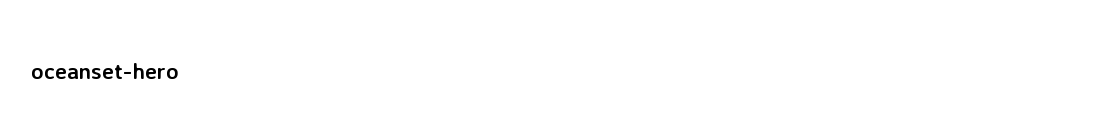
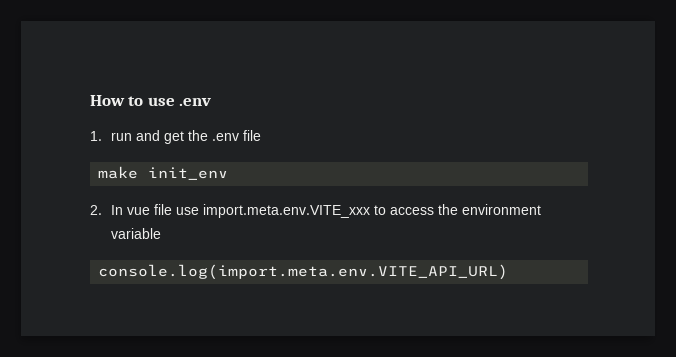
- oceanset-hero
+ How to use .env
+ 1. run and get the .env file
+ make init_env
+ 2. In vue file use import.meta.env.VITE_xxx to access the environment variable
+ console.log(import.meta.env.VITE_API_URL)

